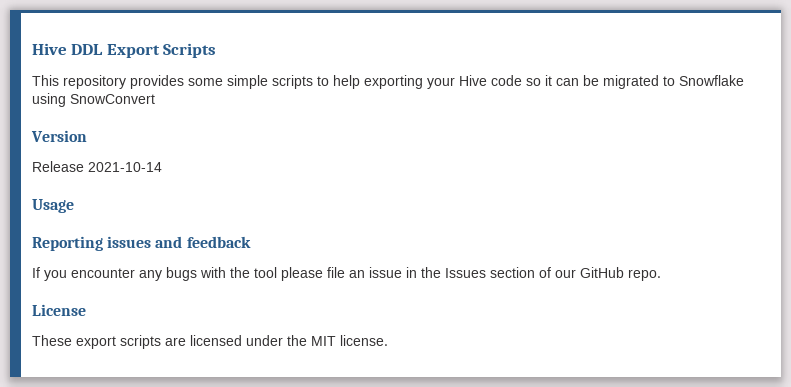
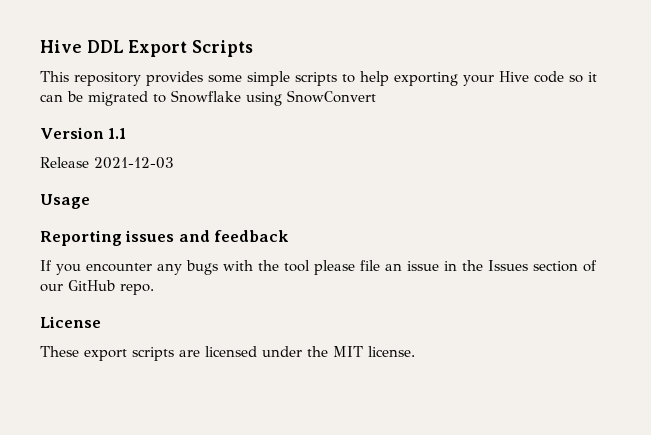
- Version
+ Version 1.1
- Release 2021-10-14
+ Release 2021-12-03

